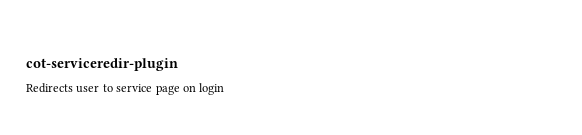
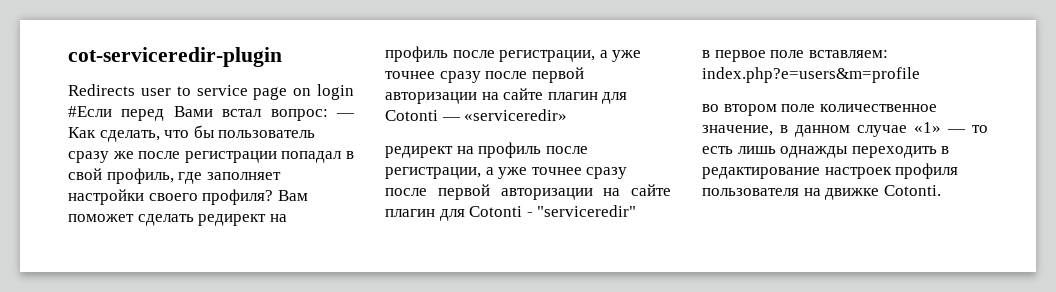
- Redirects user to service page on login
+ Redirects user to service page on login #Если перед Вами встал вопрос: — Как сделать, что бы пользователь сразу же после регистрации попадал в свой профиль, где заполняет настройки своего профиля? Вам поможет сделать редирект на профиль после регистрации, а уже точнее сразу после первой авторизации на сайте плагин для Cotonti — «serviceredir»
+ редирект на профиль после регистрации, а уже точнее сразу после первой авторизации на сайте плагин для Cotonti - "serviceredir"
+ в первое поле вставляем: index.php?e=users&m=profile
+ во втором поле количественное значение, в данном случае «1» — то есть лишь однажды переходить в редактирование настроек профиля пользователя на движке Cotonti.

